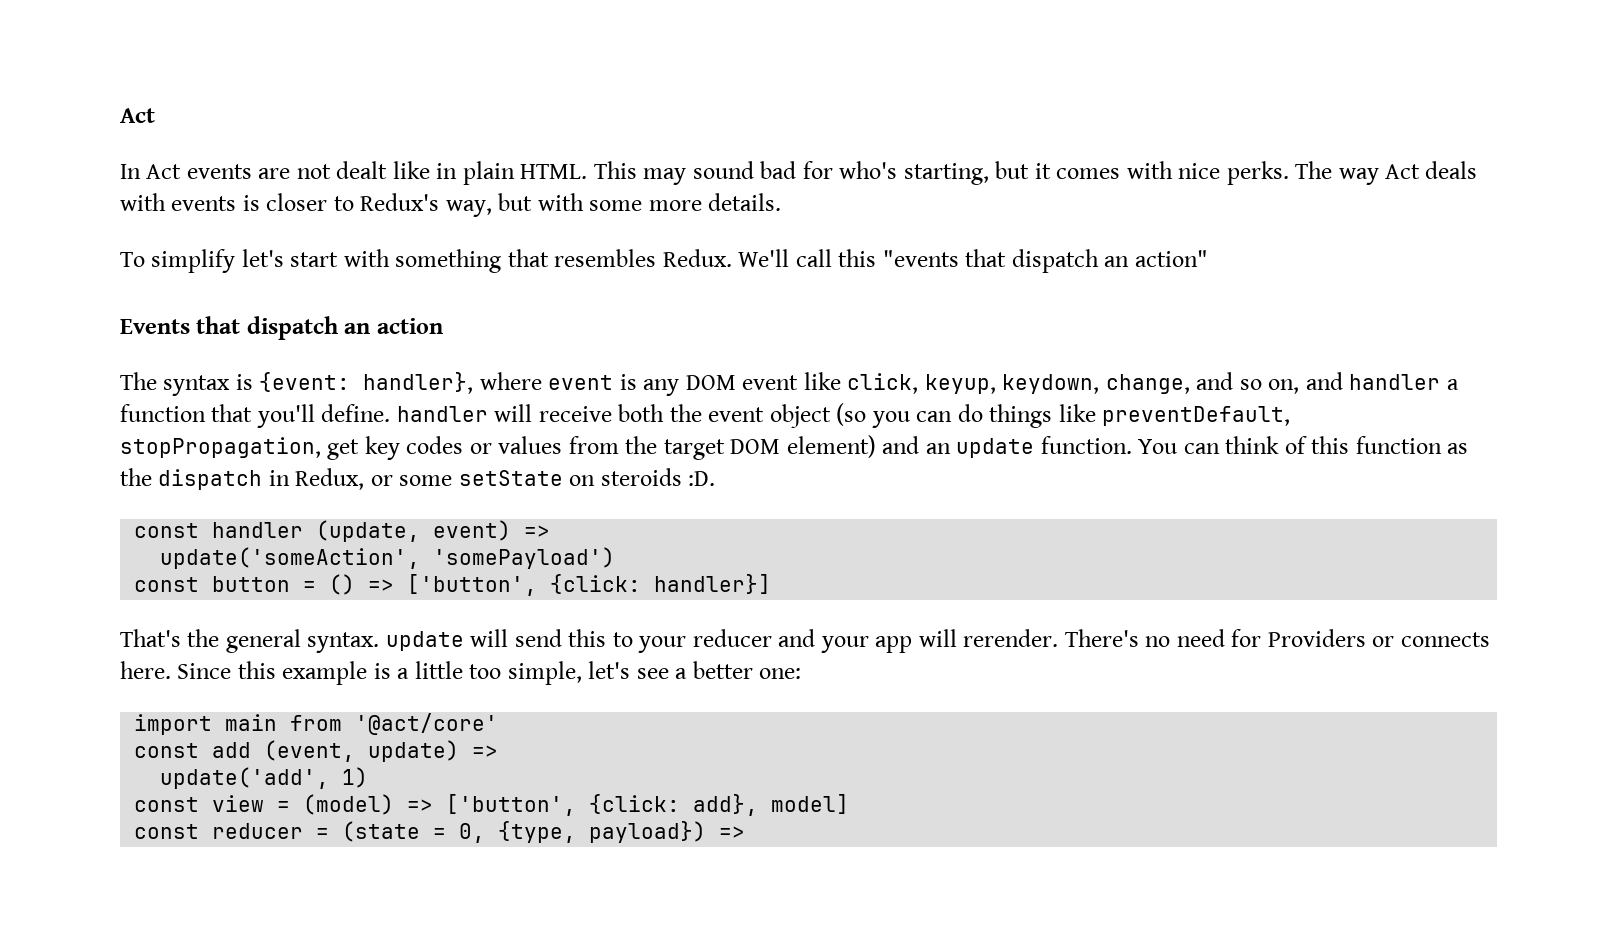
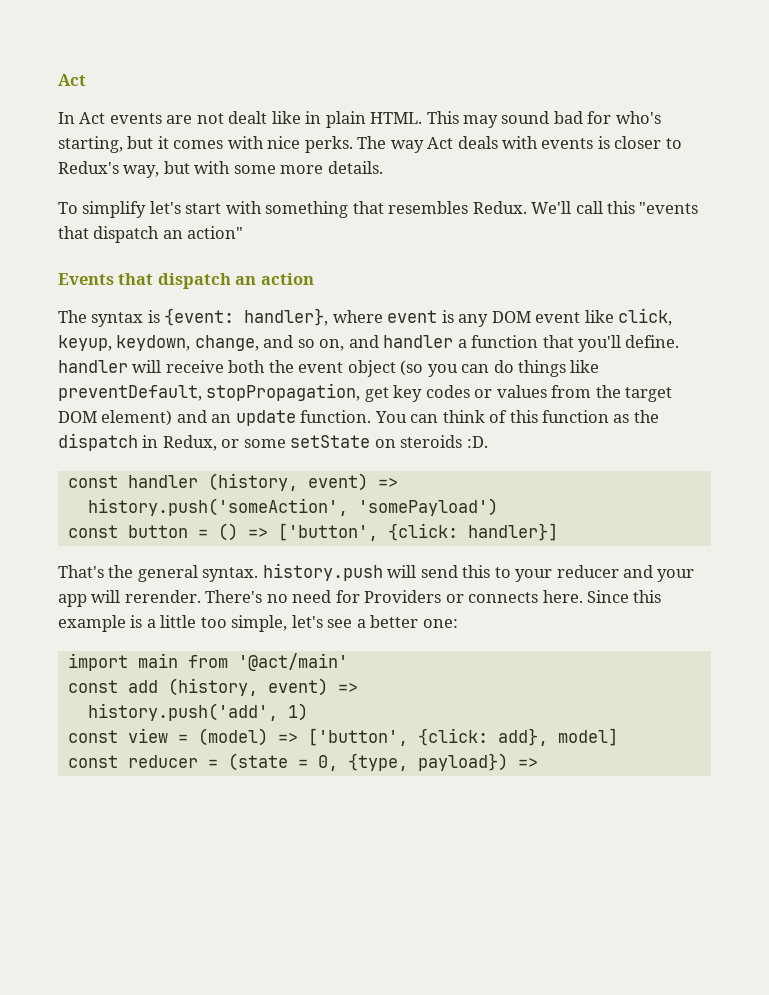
- const handler (update, event) =>
- update('someAction', 'somePayload')
+ const handler (history, event) =>
+ history.push('someAction', 'somePayload')
- That's the general syntax. update will send this to your reducer and your app will rerender.
+ That's the general syntax. history.push will send this to your reducer and your app will rerender.
- import main from '@act/core'
+ import main from '@act/main'
- const add (event, update) =>
- update('add', 1)
+ const add (history, event) =>
+ history.push('add', 1)

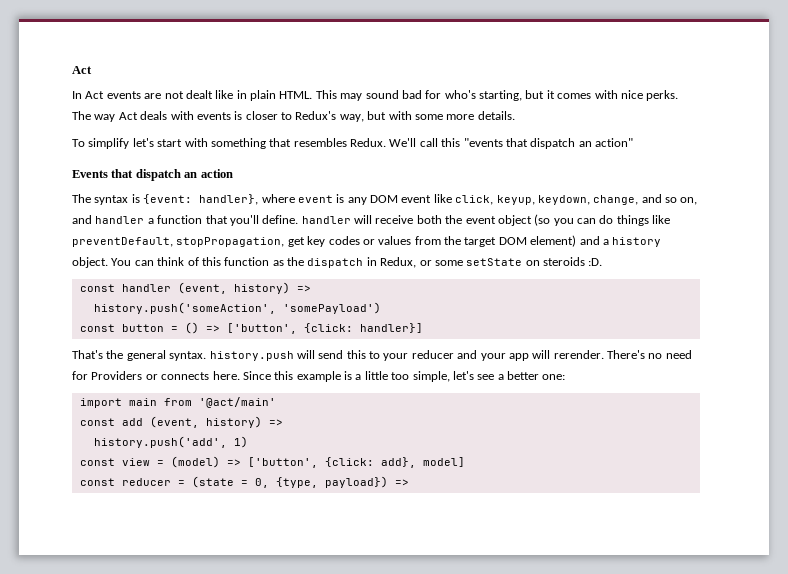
- The syntax is {event: handler}, where event is any DOM event like click, keyup, keydown, change, and so on, and handler a function that you'll define. handler will receive both the event object (so you can do things like preventDefault, stopPropagation, get key codes or values from the target DOM element) and an update function.
+ The syntax is {event: handler}, where event is any DOM event like click, keyup, keydown, change, and so on, and handler a function that you'll define. handler will receive both the event object (so you can do things like preventDefault, stopPropagation, get key codes or values from the target DOM element) and a history object.
- const handler (history, event) =>
+ const handler (event, history) =>
- const add (history, event) =>
+ const add (event, history) =>

